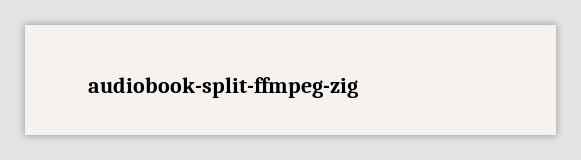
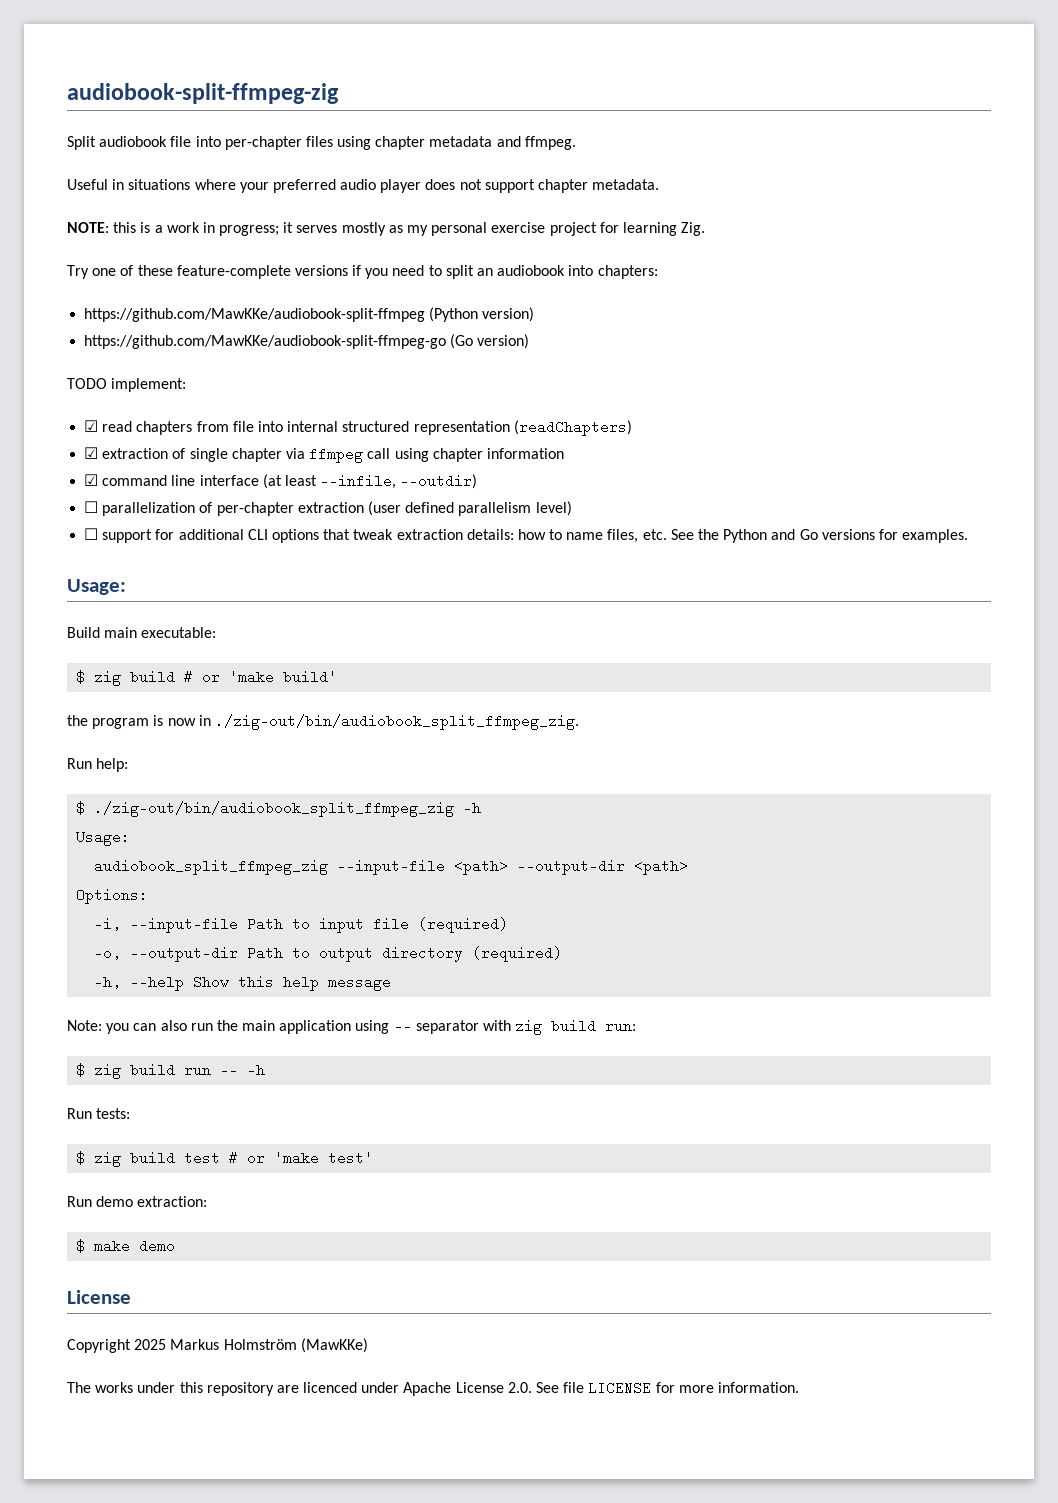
+ Split audiobook file into per-chapter files using chapter metadata and ffmpeg.
+ Useful in situations where your preferred audio player does not support chapter metadata.
+ NOTE: this is a work in progress; it serves mostly as my personal exercise project for learning Zig.
+ Try one of these feature-complete versions if you need to split an audiobook into chapters:
+ https://github.com/MawKKe/audiobook-split-ffmpeg (Python version)
+ https://github.com/MawKKe/audiobook-split-ffmpeg-go (Go version)
+ TODO implement:
+ ☑ read chapters from file into internal structured representation (readChapters)
+ ☑ extraction of single chapter via ffmpeg call using chapter information
+ ☑ command line interface (at least --infile, --outdir)
+ ☐ parallelization of per-chapter extraction (user defined parallelism level)
+ ☐ support for additional CLI options that tweak extraction details: how to name files, etc. See the Python and Go versions for examples.
+ Usage:
+ Build main executable:
+ $ zig build # or 'make build'
+ the program is now in ./zig-out/bin/audiobook_split_ffmpeg_zig.
+ Run help:
+ $ ./zig-out/bin/audiobook_split_ffmpeg_zig -h
+ Usage:
+ audiobook_split_ffmpeg_zig --input-file <path> --output-dir <path>
+ Options:
+ -i, --input-file Path to input file (required)
+ -o, --output-dir Path to output directory (required)
+ -h, --help Show this help message
+ Note: you can also run the main application using -- separator with zig build run:
+ $ zig build run -- -h
+ Run tests:
+ $ zig build test # or 'make test'
+ Run demo extraction:
+ $ make demo
+ License
+ Copyright 2025 Markus Holmström (MawKKe)
+ The works under this repository are licenced under Apache License 2.0. See file LICENSE for more information.

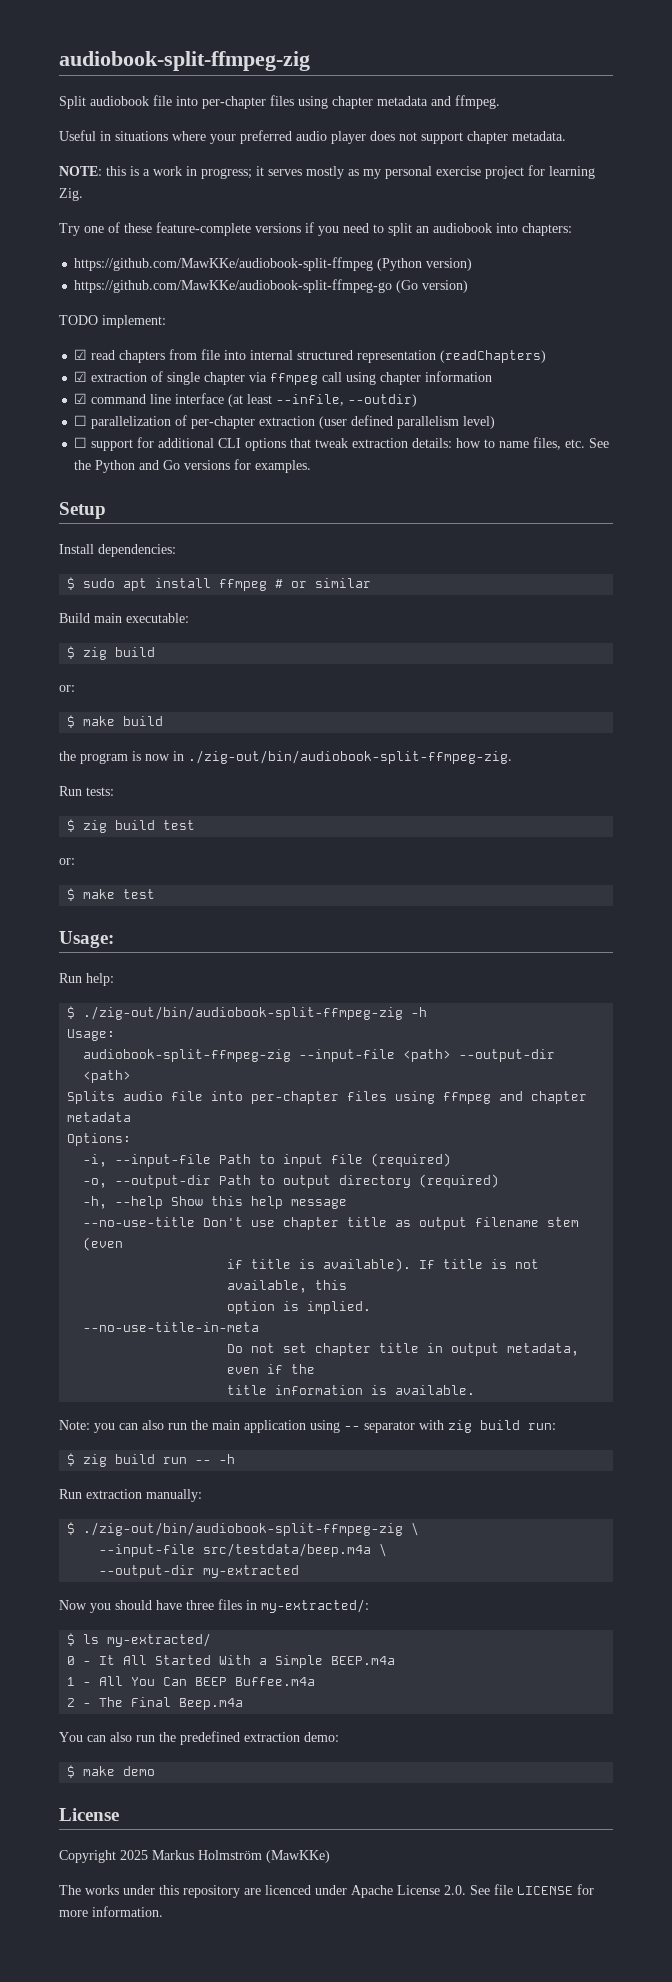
  ☐ support for additional CLI options that tweak extraction details: how to name files, etc. See the Python and Go versions for examples.
- Usage:
+ Setup
+ Install dependencies:
+ $ sudo apt install ffmpeg # or similar
  Build main executable:
- $ zig build # or 'make build'
+ $ zig build
+ or:
+ $ make build
- the program is now in ./zig-out/bin/audiobook_split_ffmpeg_zig.
+ the program is now in ./zig-out/bin/audiobook-split-ffmpeg-zig.
+ Run tests:
+ $ zig build test
+ or:
+ $ make test
+ Usage:
- $ ./zig-out/bin/audiobook_split_ffmpeg_zig -h
+ $ ./zig-out/bin/audiobook-split-ffmpeg-zig -h
- audiobook_split_ffmpeg_zig --input-file <path> --output-dir <path>
+ audiobook-split-ffmpeg-zig --input-file <path> --output-dir <path>
+ Splits audio file into per-chapter files using ffmpeg and chapter metadata
+ --no-use-title Don't use chapter title as output filename stem (even
+ if title is available). If title is not available, this
+ option is implied.
+ --no-use-title-in-meta
+ Do not set chapter title in output metadata, even if the
+ title information is available.
- Run tests:
- $ zig build test # or 'make test'
- Run demo extraction:
+ Run extraction manually:
+ $ ./zig-out/bin/audiobook-split-ffmpeg-zig \
+ --input-file src/testdata/beep.m4a \
+ --output-dir my-extracted
+ Now you should have three files in my-extracted/:
+ $ ls my-extracted/
+ 0 - It All Started With a Simple BEEP.m4a
+ 1 - All You Can BEEP Buffee.m4a
+ 2 - The Final Beep.m4a
+ You can also run the predefined extraction demo:

